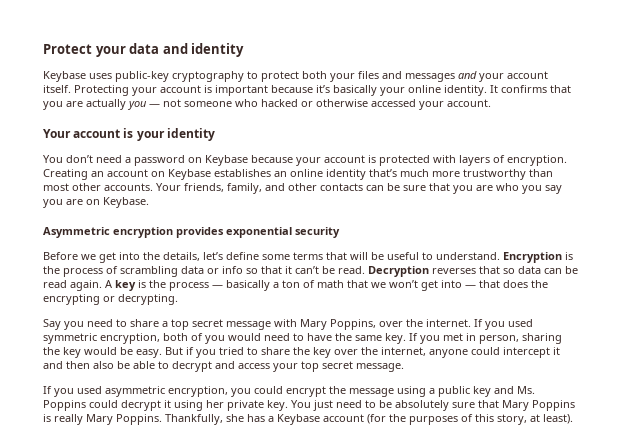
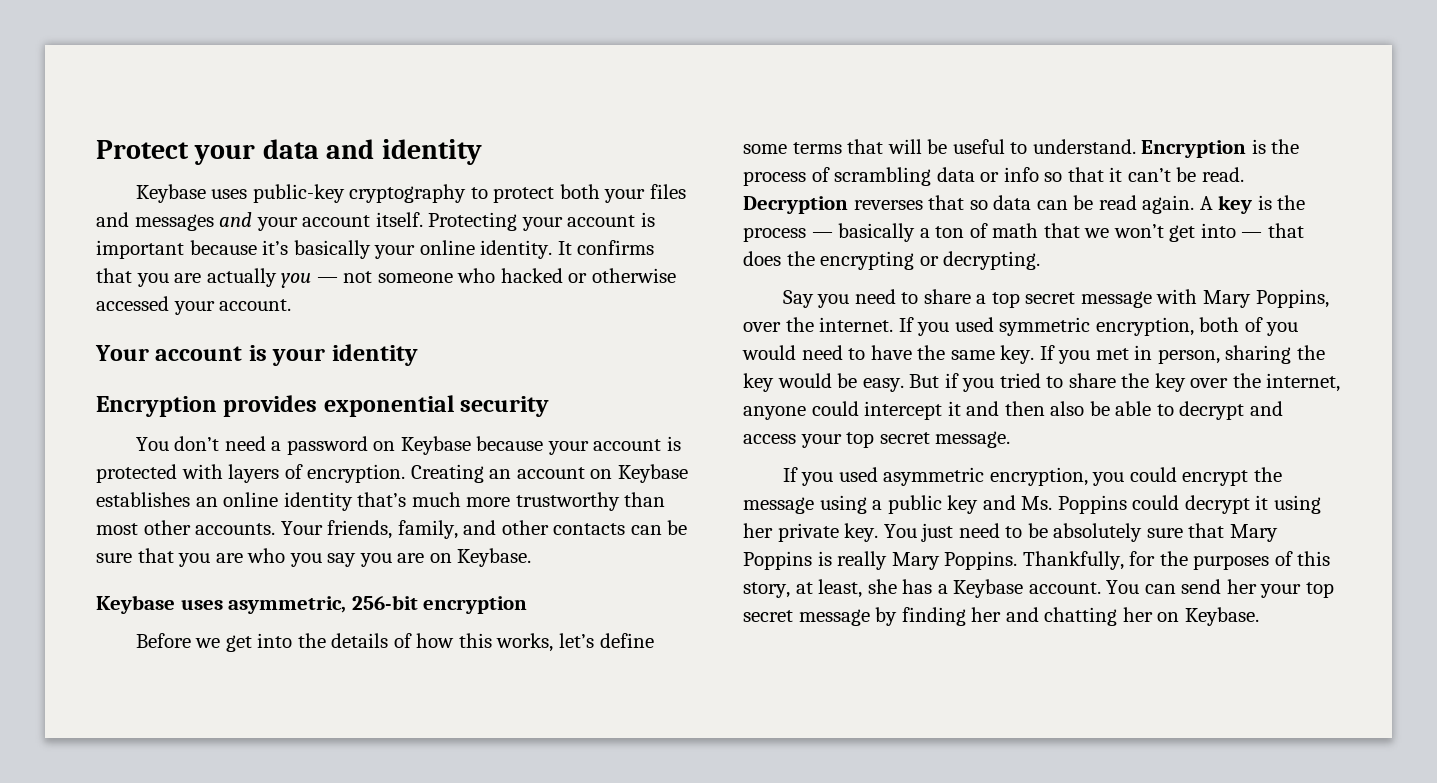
+ Encryption provides exponential security
- Asymmetric encryption provides exponential security
+ Keybase uses asymmetric, 256-bit encryption
- Before we get into the details, let’s define some terms that will be useful to understand.
+ Before we get into the details of how this works, let’s define some terms that will be useful to understand.
- Thankfully, she has a Keybase account (for the purposes of this story, at least).
+ Thankfully, for the purposes of this story, at least, she has a Keybase account. You can send her your top secret message by finding her and chatting her on Keybase.

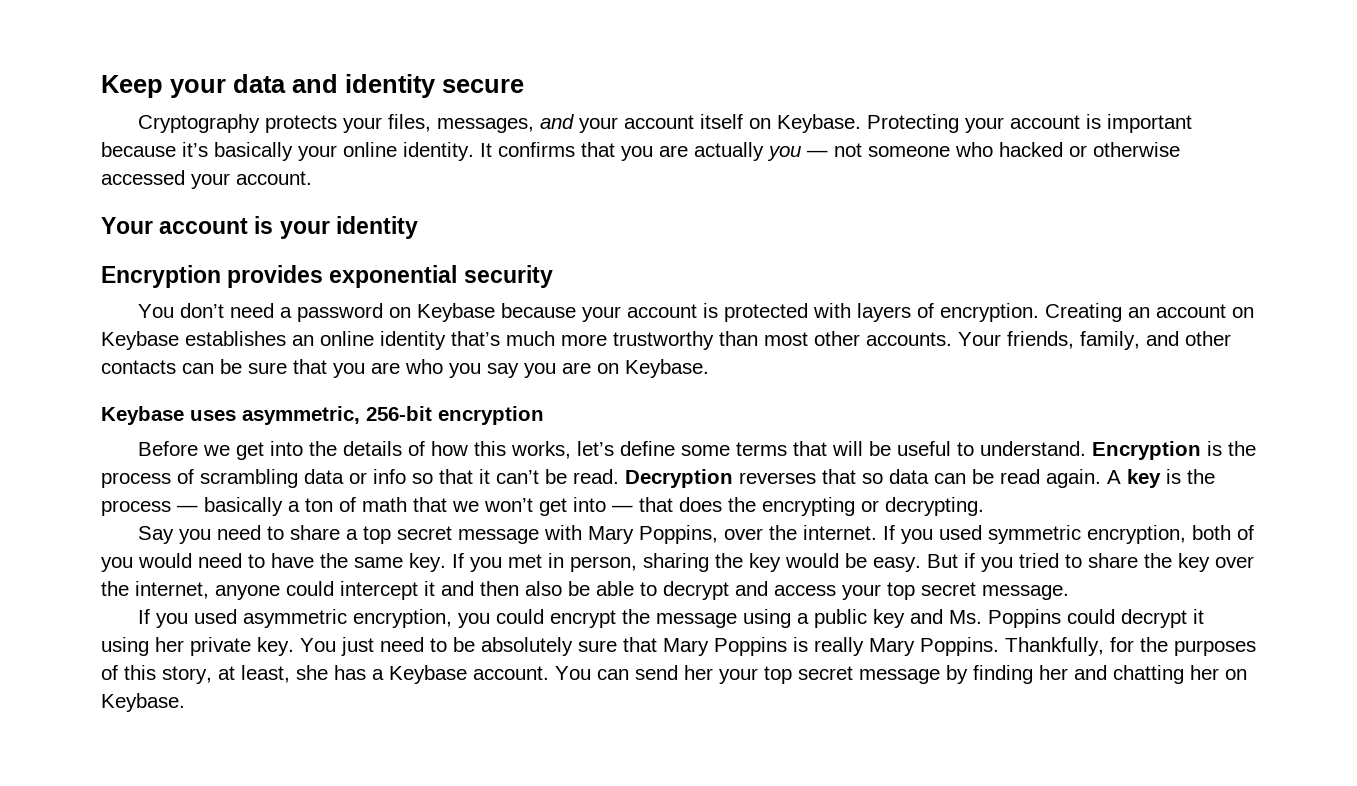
- Protect your data and identity
- Keybase uses public-key cryptography to protect both your files and messages and your account itself.
+ Keep your data and identity secure
+ Cryptography protects your files, messages, and your account itself on Keybase.

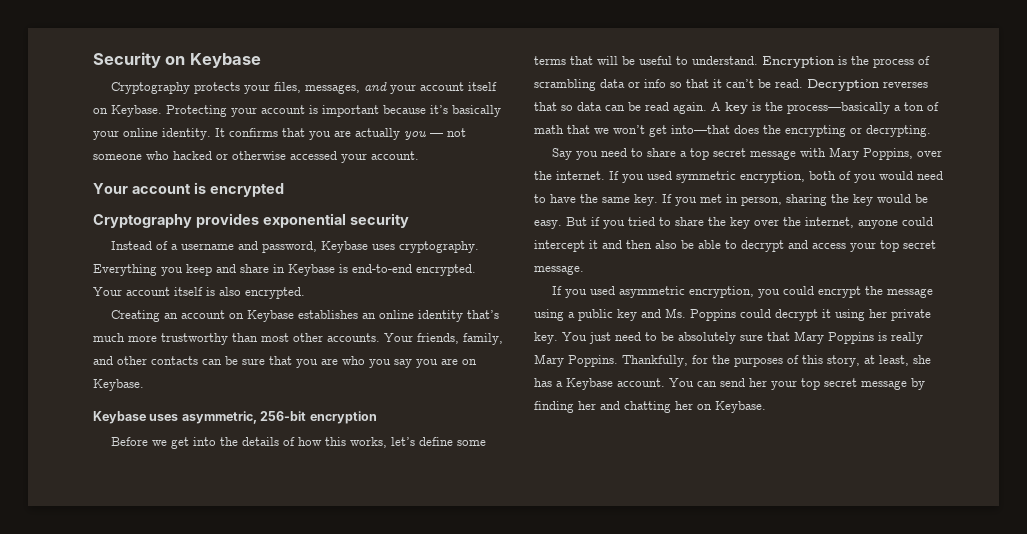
- Keep your data and identity secure
+ Security on Keybase
- Your account is your identity
- Encryption provides exponential security
+ Your account is encrypted
+ Cryptography provides exponential security
- You don’t need a password on Keybase because your account is protected with layers of encryption. Creating an account on Keybase establishes an online identity that’s much more trustworthy than most other accounts.
+ Instead of a username and password, Keybase uses cryptography. Everything you keep and share in Keybase is end-to-end encrypted. Your account itself is also encrypted.
+ Creating an account on Keybase establishes an online identity that’s much more trustworthy than most other accounts.
- A key is the process — basically a ton of math that we won’t get into — that does the encrypting or decrypting.
+ A key is the process—basically a ton of math that we won’t get into—that does the encrypting or decrypting.

